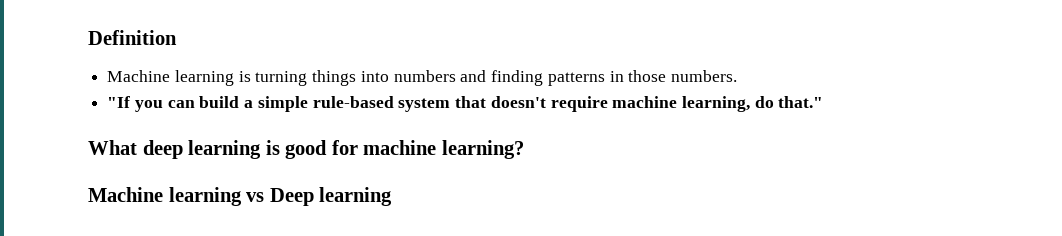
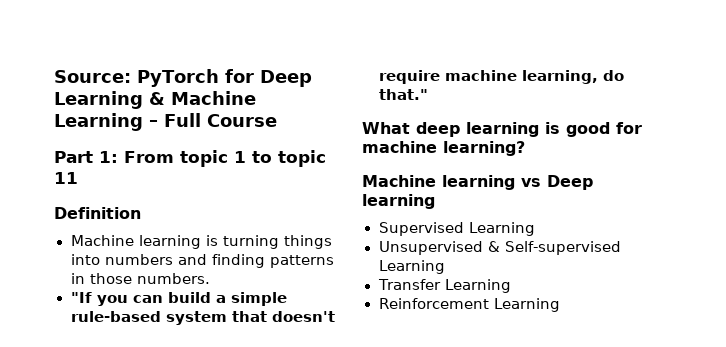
+ Source: PyTorch for Deep Learning & Machine Learning – Full Course
+ Part 1: From topic 1 to topic 11
+ Supervised Learning
+ Unsupervised & Self-supervised Learning
+ Transfer Learning
+ Reinforcement Learning

